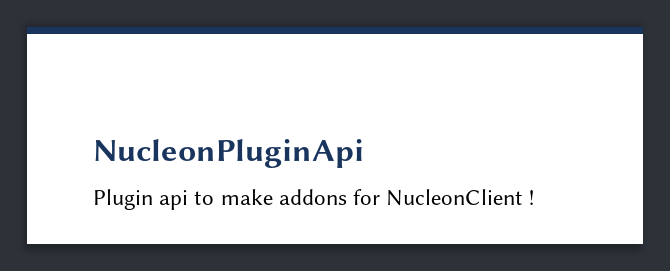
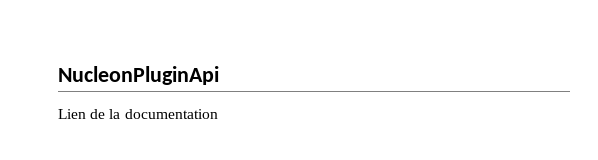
- Plugin api to make addons for NucleonClient !
+ Lien de la documentation

